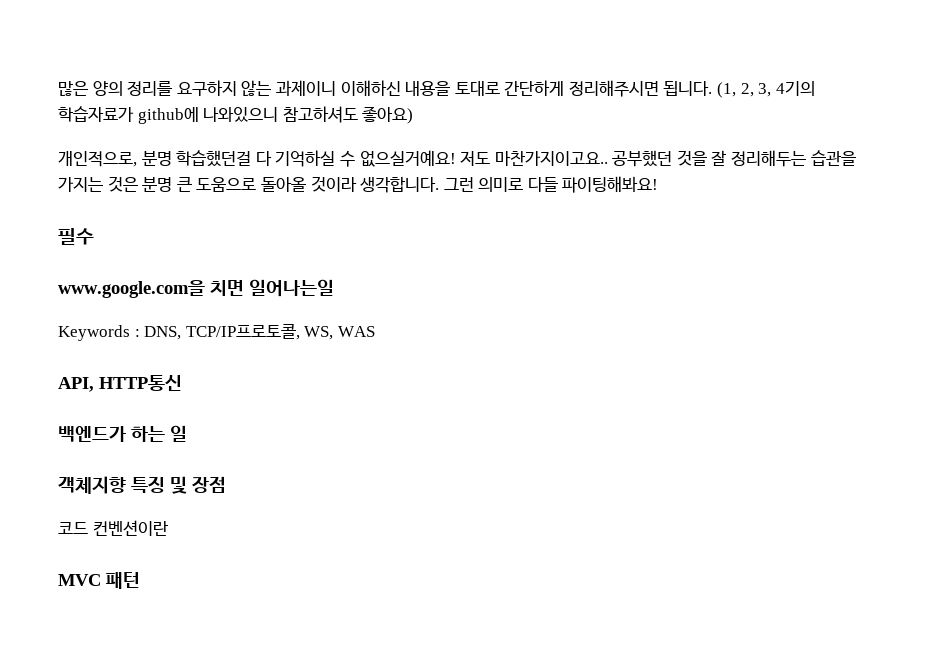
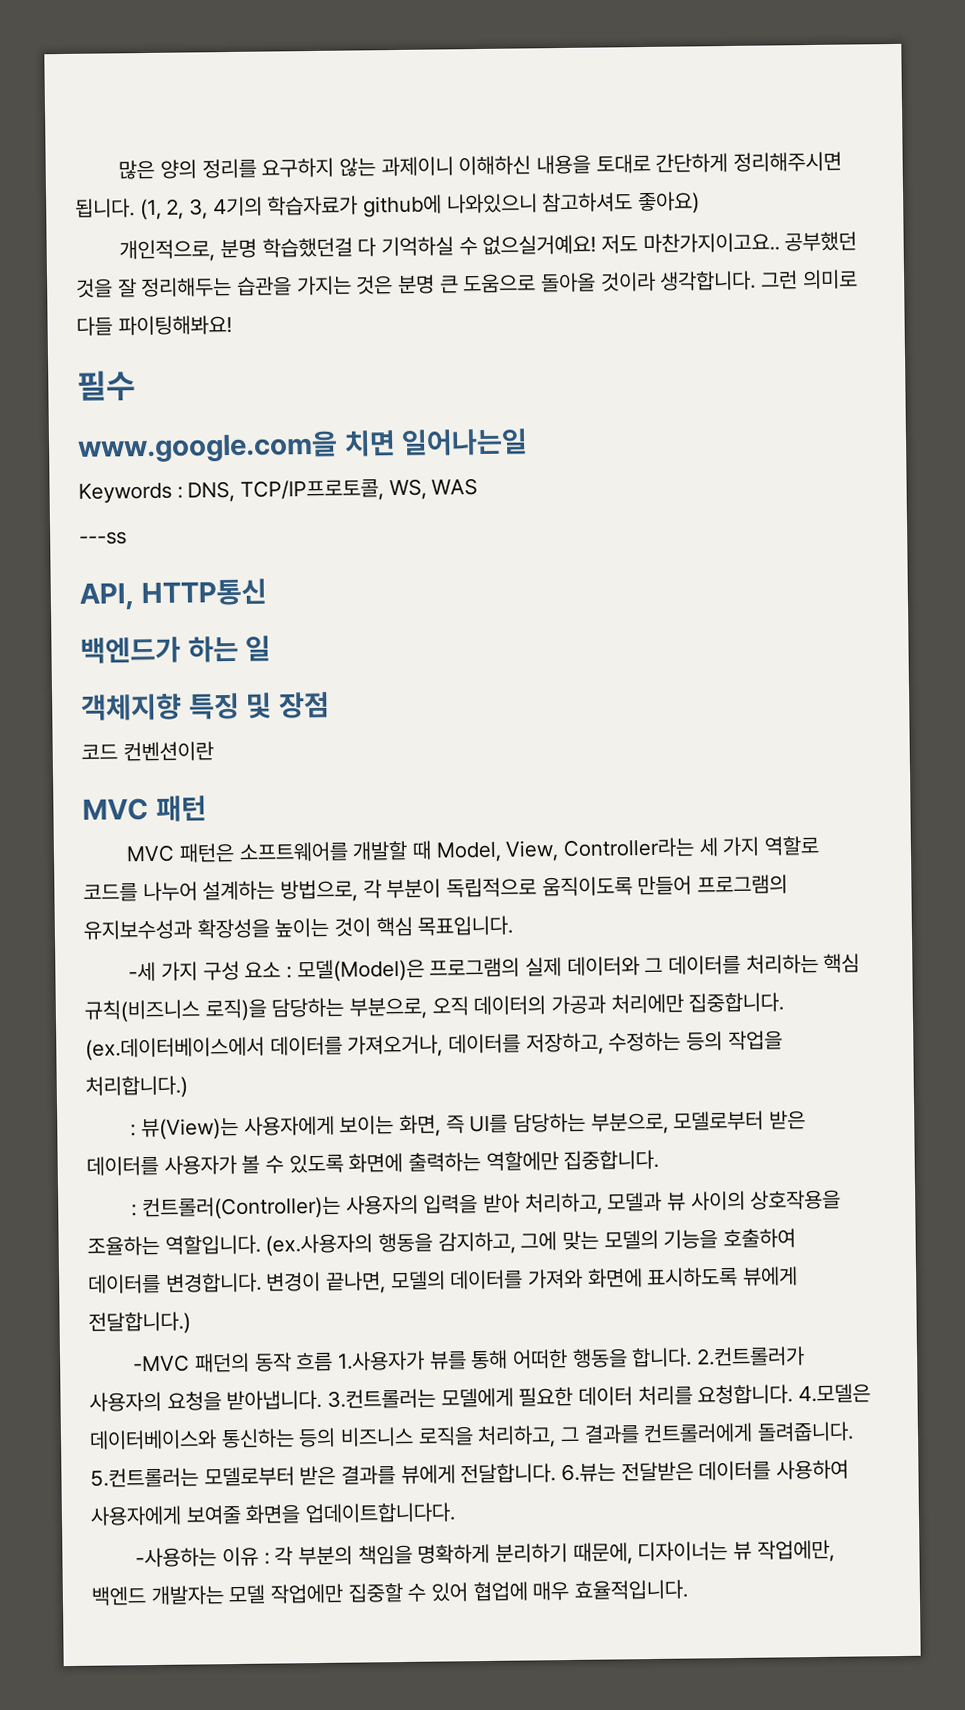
+ ---ss
+ MVC 패턴은 소프트웨어를 개발할 때 Model, View, Controller라는 세 가지 역할로 코드를 나누어 설계하는 방법으로, 각 부분이 독립적으로 움직이도록 만들어 프로그램의 유지보수성과 확장성을 높이는 것이 핵심 목표입니다.
+ -세 가지 구성 요소 : 모델(Model)은 프로그램의 실제 데이터와 그 데이터를 처리하는 핵심 규칙(비즈니스 로직)을 담당하는 부분으로, 오직 데이터의 가공과 처리에만 집중합니다. (ex.데이터베이스에서 데이터를 가져오거나, 데이터를 저장하고, 수정하는 등의 작업을 처리합니다.)
+ : 뷰(View)는 사용자에게 보이는 화면, 즉 UI를 담당하는 부분으로, 모델로부터 받은 데이터를 사용자가 볼 수 있도록 화면에 출력하는 역할에만 집중합니다.
+ : 컨트롤러(Controller)는 사용자의 입력을 받아 처리하고, 모델과 뷰 사이의 상호작용을 조율하는 역할입니다. (ex.사용자의 행동을 감지하고, 그에 맞는 모델의 기능을 호출하여 데이터를 변경합니다. 변경이 끝나면, 모델의 데이터를 가져와 화면에 표시하도록 뷰에게 전달합니다.)
+ -MVC 패던의 동작 흐름 1.사용자가 뷰를 통해 어떠한 행동을 합니다. 2.컨트롤러가 사용자의 요청을 받아냅니다. 3.컨트롤러는 모델에게 필요한 데이터 처리를 요청합니다. 4.모델은 데이터베이스와 통신하는 등의 비즈니스 로직을 처리하고, 그 결과를 컨트롤러에게 돌려줍니다. 5.컨트롤러는 모델로부터 받은 결과를 뷰에게 전달합니다. 6.뷰는 전달받은 데이터를 사용하여 사용자에게 보여줄 화면을 업데이트합니다다.
+ -사용하는 이유 : 각 부분의 책임을 명확하게 분리하기 때문에, 디자이너는 뷰 작업에만, 백엔드 개발자는 모델 작업에만 집중할 수 있어 협업에 매우 효율적입니다.

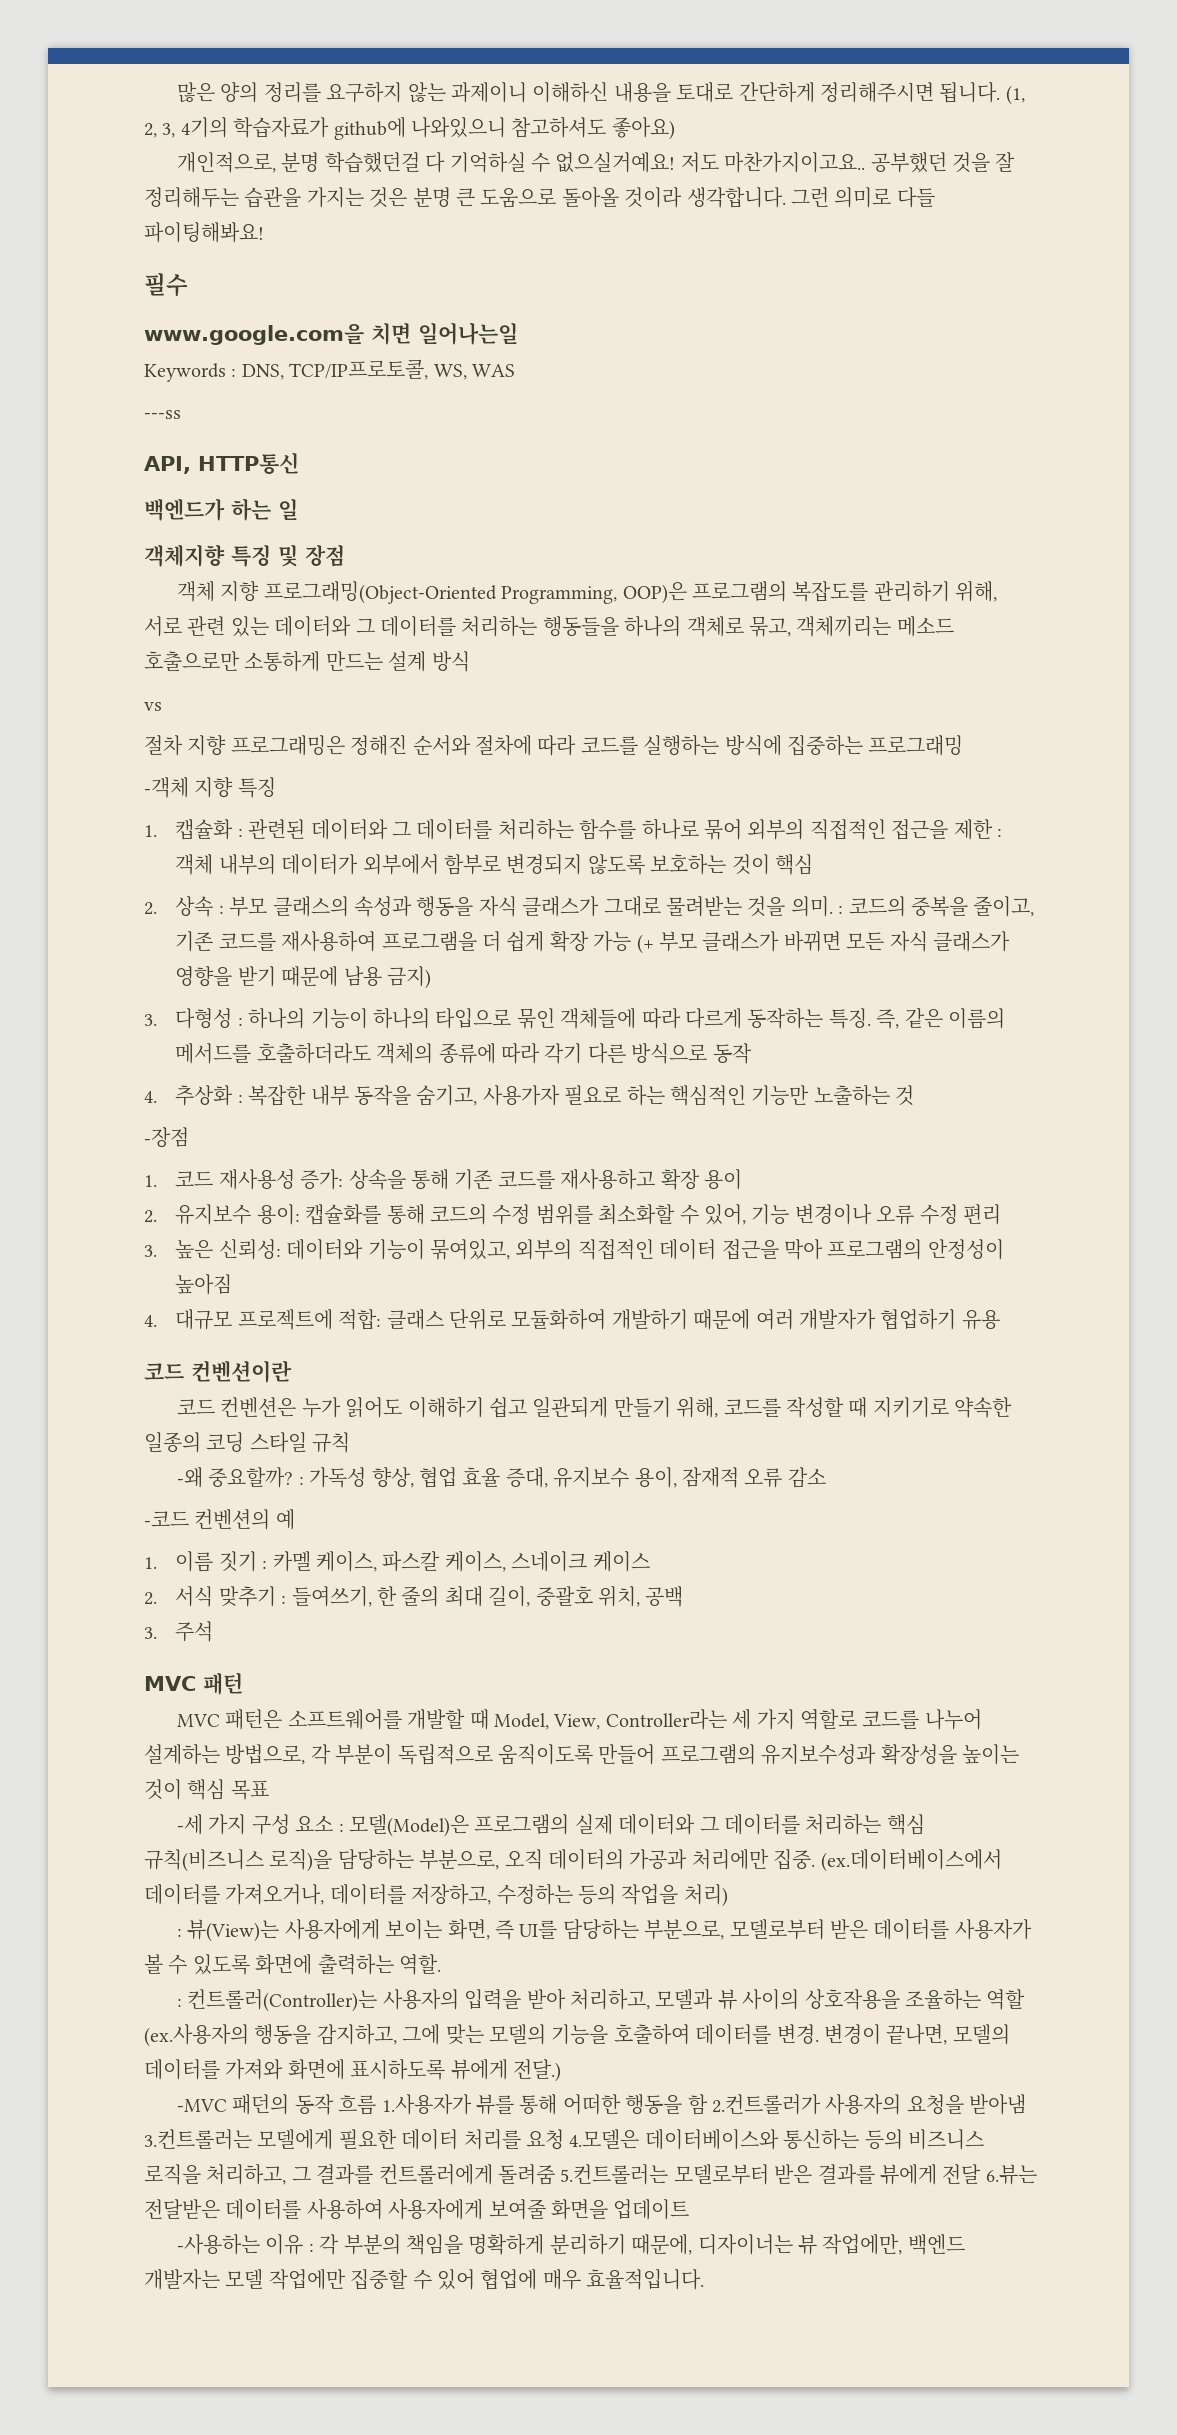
+ 객체 지향 프로그래밍(Object-Oriented Programming, OOP)은 프로그램의 복잡도를 관리하기 위해, 서로 관련 있는 데이터와 그 데이터를 처리하는 행동들을 하나의 객체로 묶고, 객체끼리는 메소드 호출으로만 소통하게 만드는 설계 방식
+ vs
+ 절차 지향 프로그래밍은 정해진 순서와 절차에 따라 코드를 실행하는 방식에 집중하는 프로그래밍
+ -객체 지향 특징
+ 1. 캡슐화 : 관련된 데이터와 그 데이터를 처리하는 함수를 하나로 묶어 외부의 직접적인 접근을 제한 : 객체 내부의 데이터가 외부에서 함부로 변경되지 않도록 보호하는 것이 핵심
+ 2. 상속 : 부모 클래스의 속성과 행동을 자식 클래스가 그대로 물려받는 것을 의미. : 코드의 중복을 줄이고, 기존 코드를 재사용하여 프로그램을 더 쉽게 확장 가능 (+ 부모 클래스가 바뀌면 모든 자식 클래스가 영향을 받기 때문에 남용 금지)
+ 3. 다형성 : 하나의 기능이 하나의 타입으로 묶인 객체들에 따라 다르게 동작하는 특징. 즉, 같은 이름의 메서드를 호출하더라도 객체의 종류에 따라 각기 다른 방식으로 동작
+ 4. 추상화 : 복잡한 내부 동작을 숨기고, 사용가자 필요로 하는 핵심적인 기능만 노출하는 것
+ -장점
+ 1. 코드 재사용성 증가: 상속을 통해 기존 코드를 재사용하고 확장 용이
+ 2. 유지보수 용이: 캡슐화를 통해 코드의 수정 범위를 최소화할 수 있어, 기능 변경이나 오류 수정 편리
+ 3. 높은 신뢰성: 데이터와 기능이 묶여있고, 외부의 직접적인 데이터 접근을 막아 프로그램의 안정성이 높아짐
+ 4. 대규모 프로젝트에 적합: 클래스 단위로 모듈화하여 개발하기 때문에 여러 개발자가 협업하기 유용
  코드 컨벤션이란
+ 코드 컨벤션은 누가 읽어도 이해하기 쉽고 일관되게 만들기 위해, 코드를 작성할 때 지키기로 약속한 일종의 코딩 스타일 규칙
+ -왜 중요할까? : 가독성 향상, 협업 효율 증대, 유지보수 용이, 잠재적 오류 감소
+ -코드 컨벤션의 예
+ 1. 이름 짓기 : 카멜 케이스, 파스칼 케이스, 스네이크 케이스
+ 2. 서식 맞추기 : 들여쓰기, 한 줄의 최대 길이, 중괄호 위치, 공백
+ 3. 주석
- MVC 패턴은 소프트웨어를 개발할 때 Model, View, Controller라는 세 가지 역할로 코드를 나누어 설계하는 방법으로, 각 부분이 독립적으로 움직이도록 만들어 프로그램의 유지보수성과 확장성을 높이는 것이 핵심 목표입니다.
+ MVC 패턴은 소프트웨어를 개발할 때 Model, View, Controller라는 세 가지 역할로 코드를 나누어 설계하는 방법으로, 각 부분이 독립적으로 움직이도록 만들어 프로그램의 유지보수성과 확장성을 높이는 것이 핵심 목표
- -세 가지 구성 요소 : 모델(Model)은 프로그램의 실제 데이터와 그 데이터를 처리하는 핵심 규칙(비즈니스 로직)을 담당하는 부분으로, 오직 데이터의 가공과 처리에만 집중합니다.
+ -세 가지 구성 요소 : 모델(Model)은 프로그램의 실제 데이터와 그 데이터를 처리하는 핵심 규칙(비즈니스 로직)을 담당하는 부분으로, 오직 데이터의 가공과 처리에만 집중.
- (ex.데이터베이스에서 데이터를 가져오거나, 데이터를 저장하고, 수정하는 등의 작업을 처리합니다.)
+ (ex.데이터베이스에서 데이터를 가져오거나, 데이터를 저장하고, 수정하는 등의 작업을 처리)
- : 뷰(View)는 사용자에게 보이는 화면, 즉 UI를 담당하는 부분으로, 모델로부터 받은 데이터를 사용자가 볼 수 있도록 화면에 출력하는 역할에만 집중합니다.
+ : 뷰(View)는 사용자에게 보이는 화면, 즉 UI를 담당하는 부분으로, 모델로부터 받은 데이터를 사용자가 볼 수 있도록 화면에 출력하는 역할.
- : 컨트롤러(Controller)는 사용자의 입력을 받아 처리하고, 모델과 뷰 사이의 상호작용을 조율하는 역할입니다. (ex.사용자의 행동을 감지하고, 그에 맞는 모델의 기능을 호출하여 데이터를 변경합니다.
+ : 컨트롤러(Controller)는 사용자의 입력을 받아 처리하고, 모델과 뷰 사이의 상호작용을 조율하는 역할 (ex.사용자의 행동을 감지하고, 그에 맞는 모델의 기능을 호출하여 데이터를 변경.
- 변경이 끝나면, 모델의 데이터를 가져와 화면에 표시하도록 뷰에게 전달합니다.)
+ 변경이 끝나면, 모델의 데이터를 가져와 화면에 표시하도록 뷰에게 전달.)
- -MVC 패던의 동작 흐름 1.사용자가 뷰를 통해 어떠한 행동을 합니다. 2.컨트롤러가 사용자의 요청을 받아냅니다. 3.컨트롤러는 모델에게 필요한 데이터 처리를 요청합니다. 4.모델은 데이터베이스와 통신하는 등의 비즈니스 로직을 처리하고, 그 결과를 컨트롤러에게 돌려줍니다. 5.컨트롤러는 모델로부터 받은 결과를 뷰에게 전달합니다. 6.뷰는 전달받은 데이터를 사용하여 사용자에게 보여줄 화면을 업데이트합니다다.
+ -MVC 패던의 동작 흐름 1.사용자가 뷰를 통해 어떠한 행동을 함 2.컨트롤러가 사용자의 요청을 받아냄 3.컨트롤러는 모델에게 필요한 데이터 처리를 요청 4.모델은 데이터베이스와 통신하는 등의 비즈니스 로직을 처리하고, 그 결과를 컨트롤러에게 돌려줌 5.컨트롤러는 모델로부터 받은 결과를 뷰에게 전달 6.뷰는 전달받은 데이터를 사용하여 사용자에게 보여줄 화면을 업데이트

